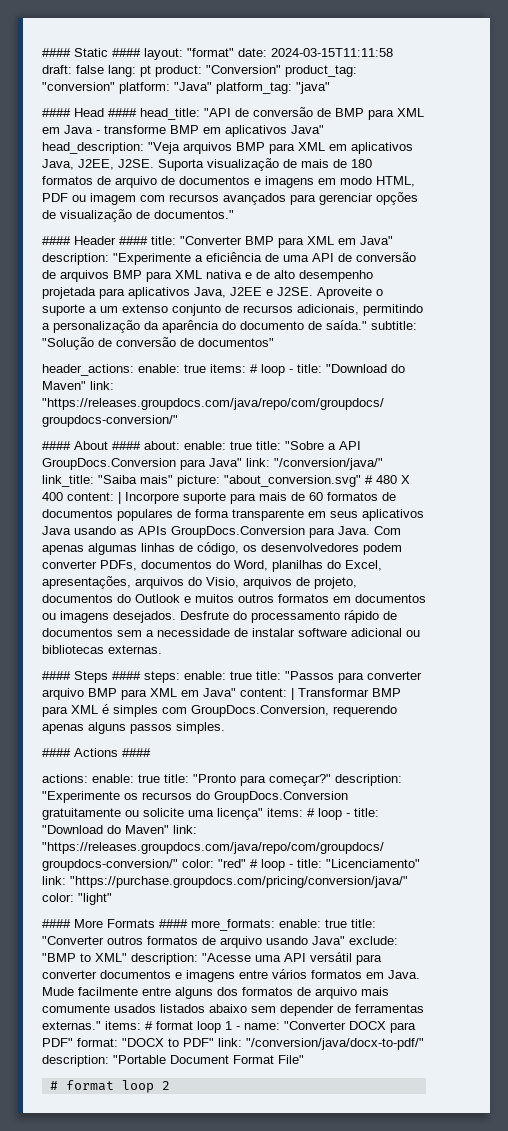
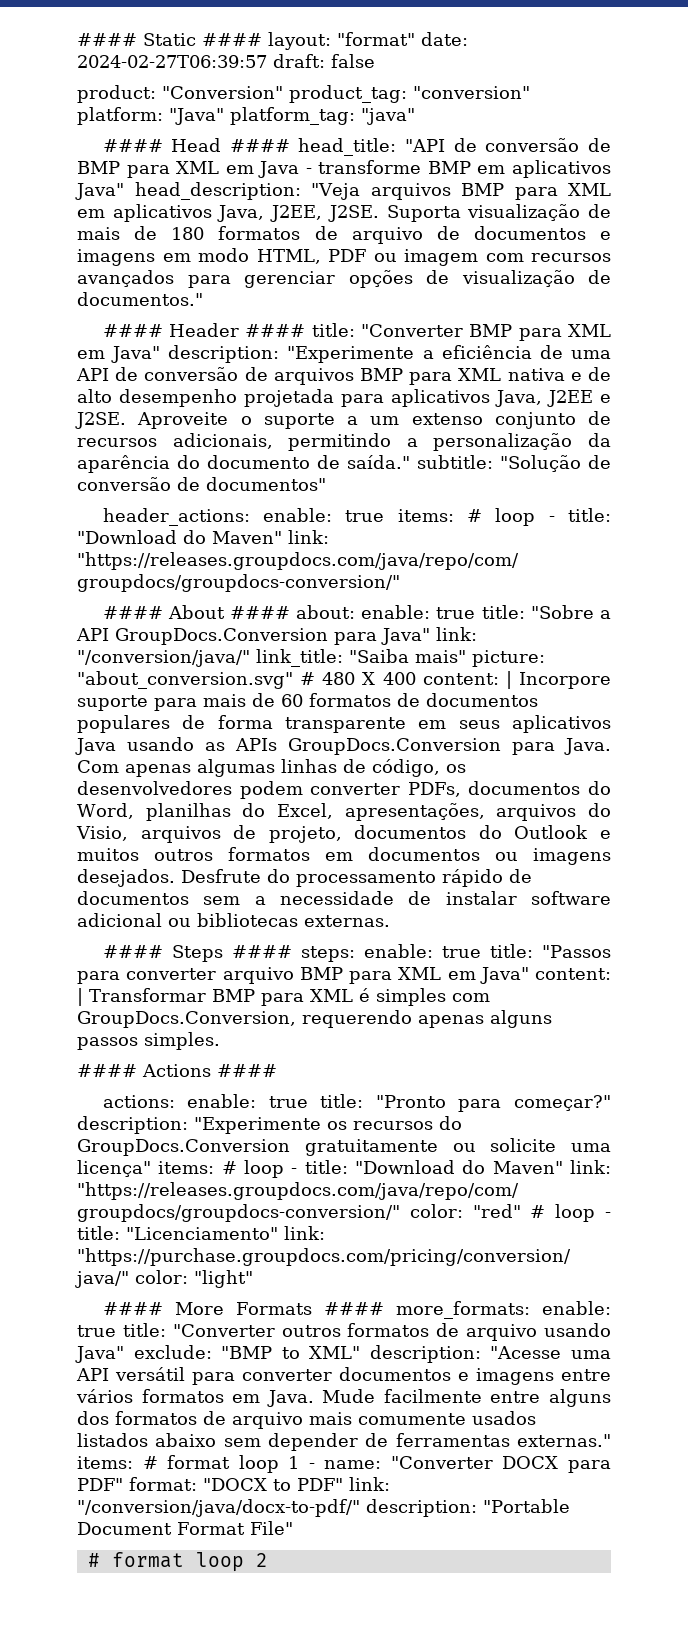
- #### Static #### layout: "format" date: 2024-03-15T11:11:58 draft: false lang: pt product: "Conversion" product_tag: "conversion" platform: "Java" platform_tag: "java"
+ #### Static #### layout: "format" date: 2024-02-27T06:39:57 draft: false
+ product: "Conversion" product_tag: "conversion" platform: "Java" platform_tag: "java"

